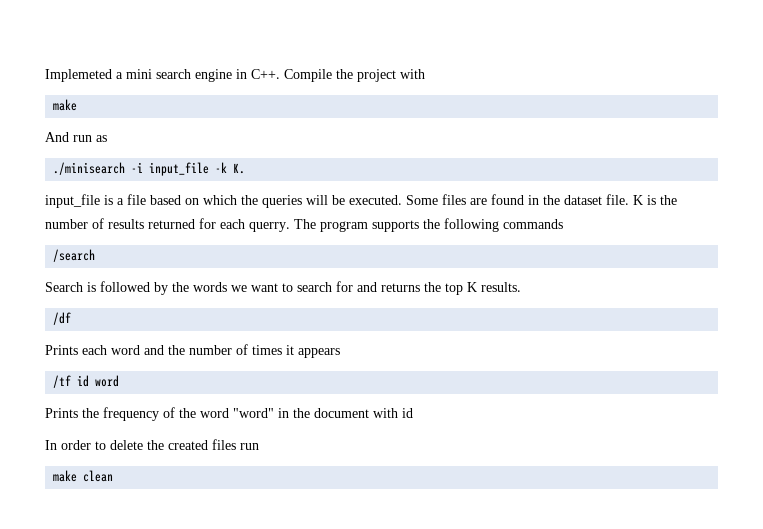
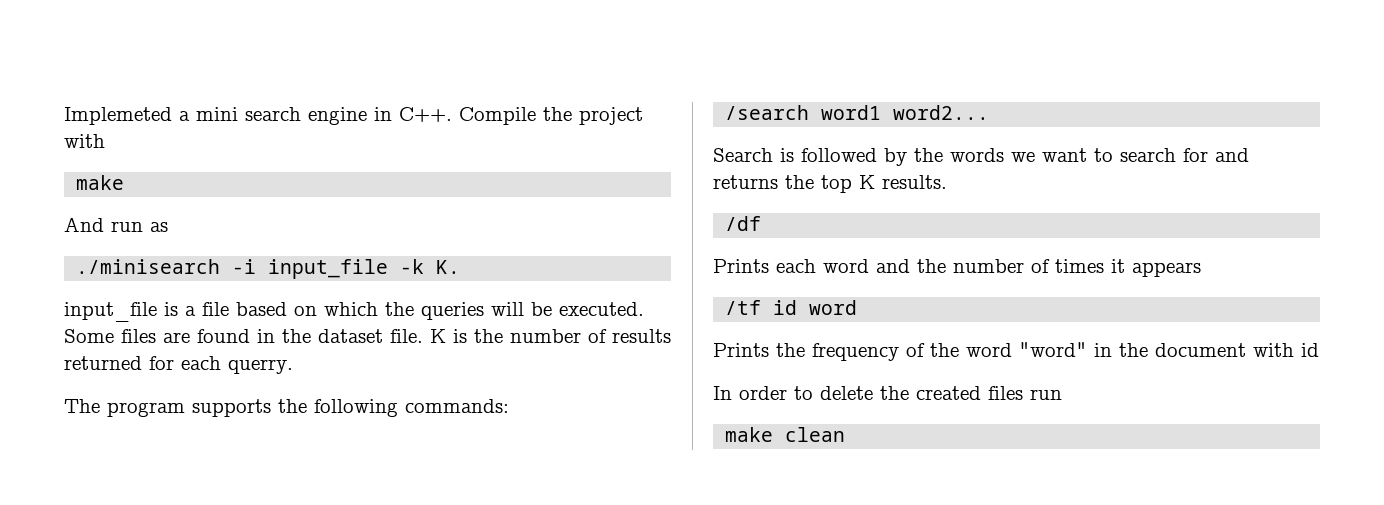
- K is the number of results returned for each querry. The program supports the following commands
+ K is the number of results returned for each querry.
+ The program supports the following commands:
- /search
+ /search word1 word2...

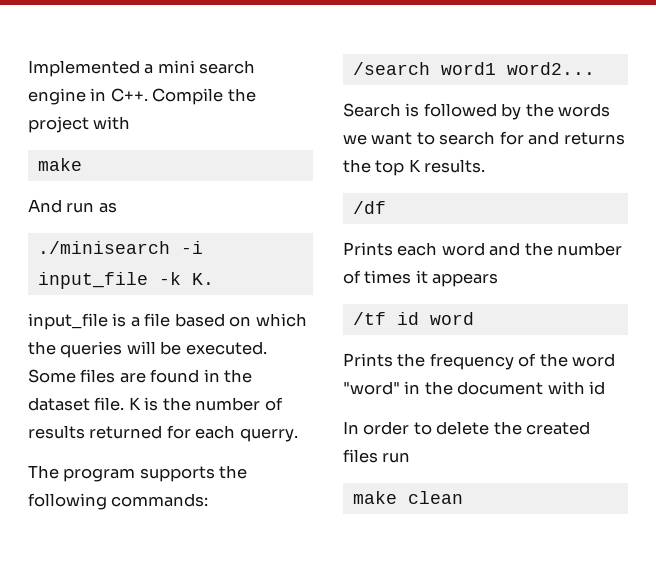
- Implemeted a mini search engine in C++. Compile the project with
+ Implemented a mini search engine in C++. Compile the project with

